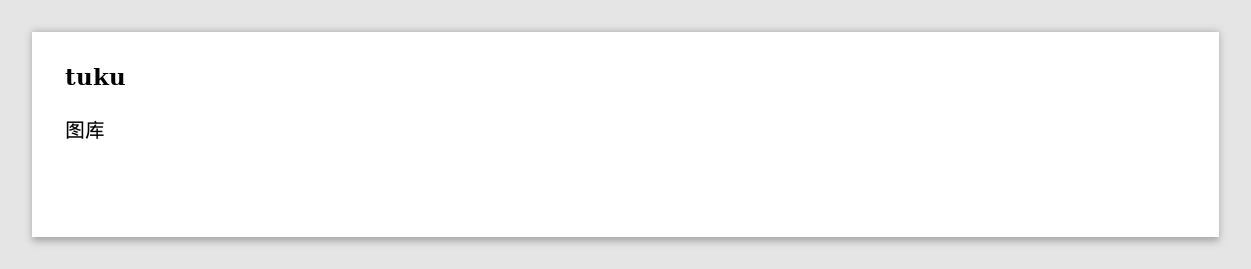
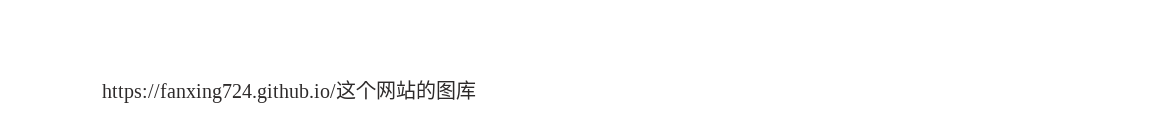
- tuku
- 图库
+ https://fanxing724.github.io/这个网站的图库

